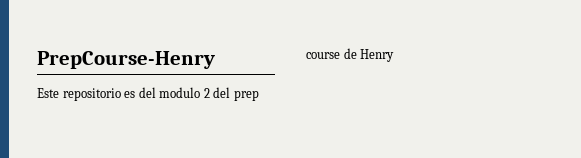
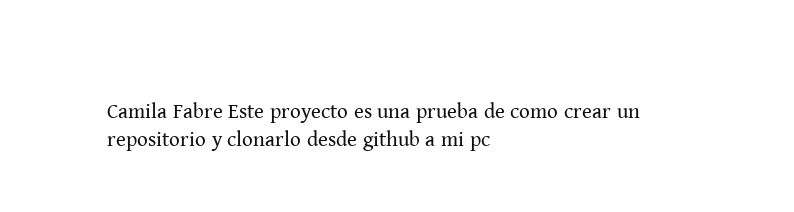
- PrepCourse-Henry
- Este repositorio es del modulo 2 del prep course de Henry
+ Camila Fabre Este proyecto es una prueba de como crear un repositorio y clonarlo desde github a mi pc

